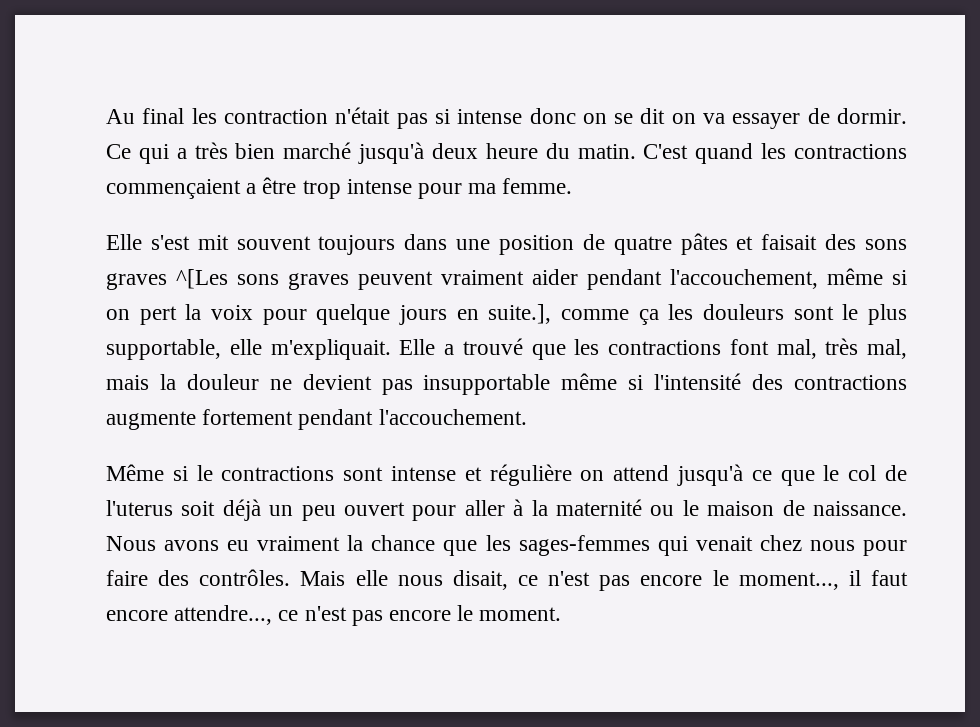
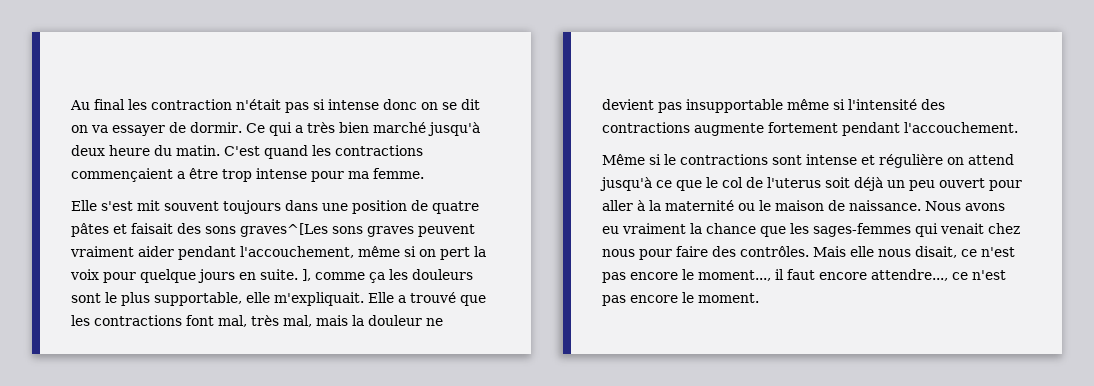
- Elle s'est mit souvent toujours dans une position de quatre pâtes et faisait des sons graves ^[Les sons graves peuvent vraiment aider pendant l'accouchement, même si on pert la voix pour quelque jours en suite.], comme ça les douleurs sont le plus supportable, elle m'expliquait.
+ Elle s'est mit souvent toujours dans une position de quatre pâtes et faisait des sons graves^[Les sons graves peuvent vraiment aider pendant l'accouchement, même si on pert la voix pour quelque jours en suite. ], comme ça les douleurs sont le plus supportable, elle m'expliquait.

